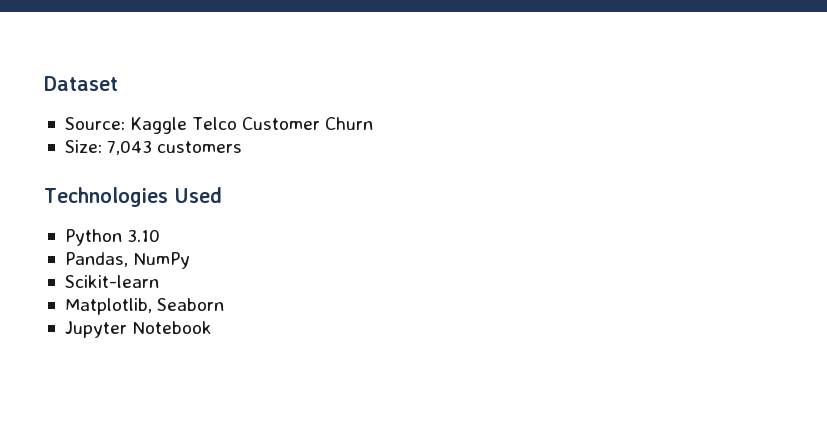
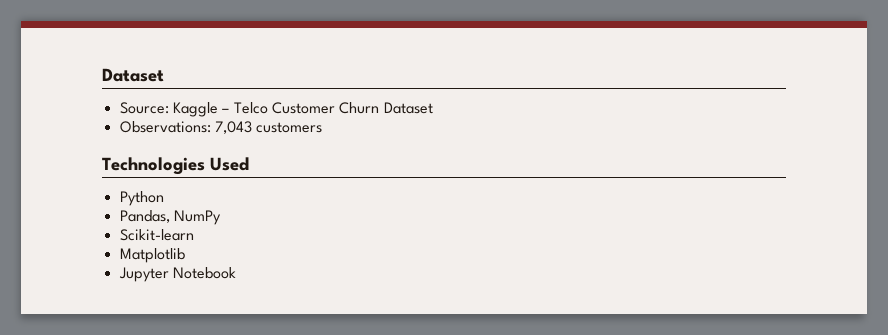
- Source: Kaggle Telco Customer Churn
- Size: 7,043 customers
+ Source: Kaggle – Telco Customer Churn Dataset
+ Observations: 7,043 customers
- Python 3.10
+ Python
- Matplotlib, Seaborn
+ Matplotlib

